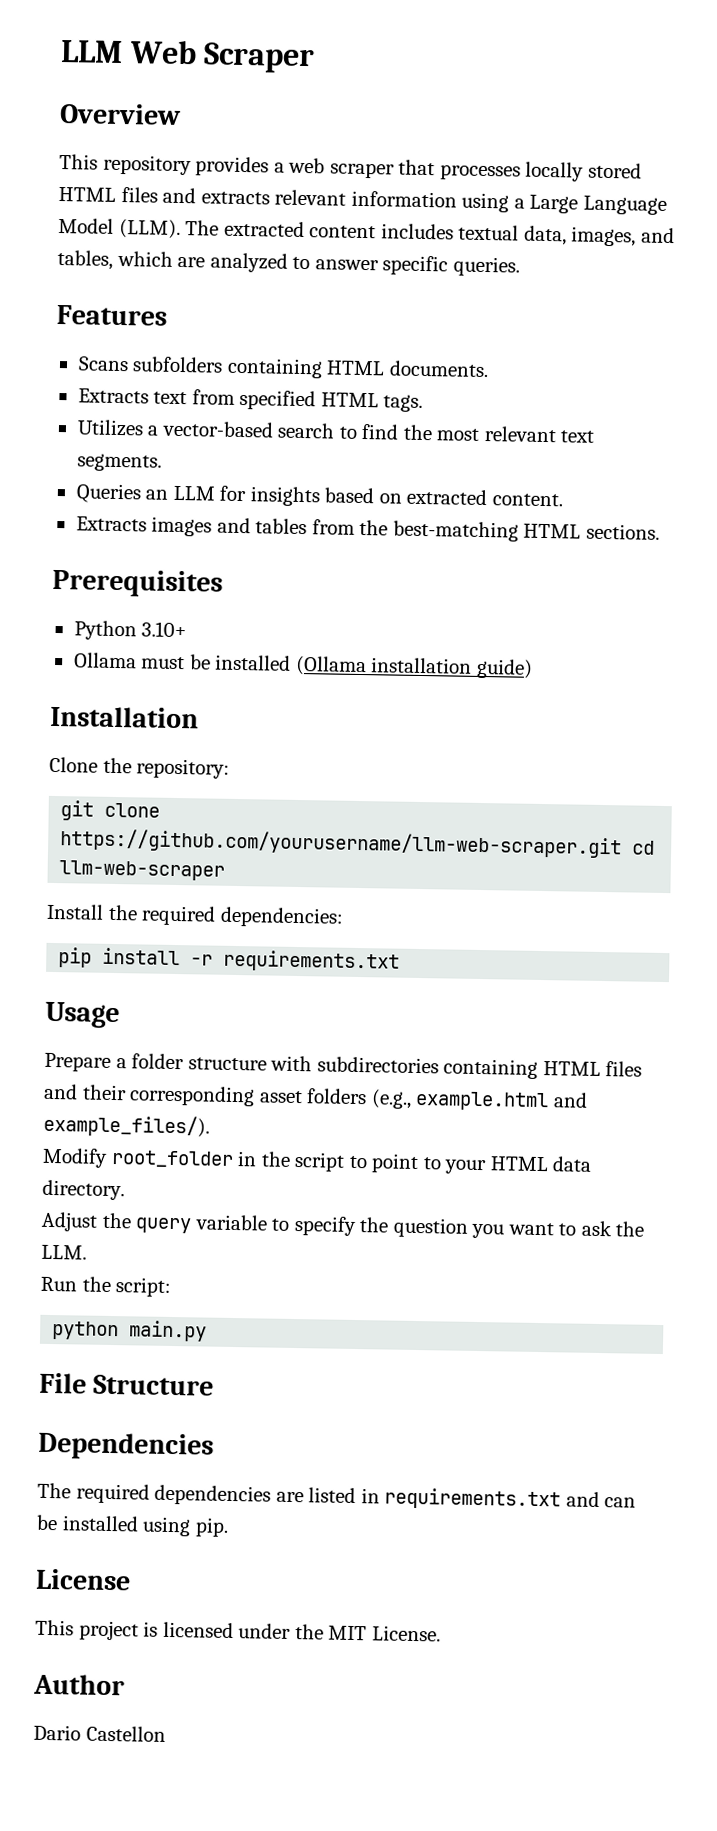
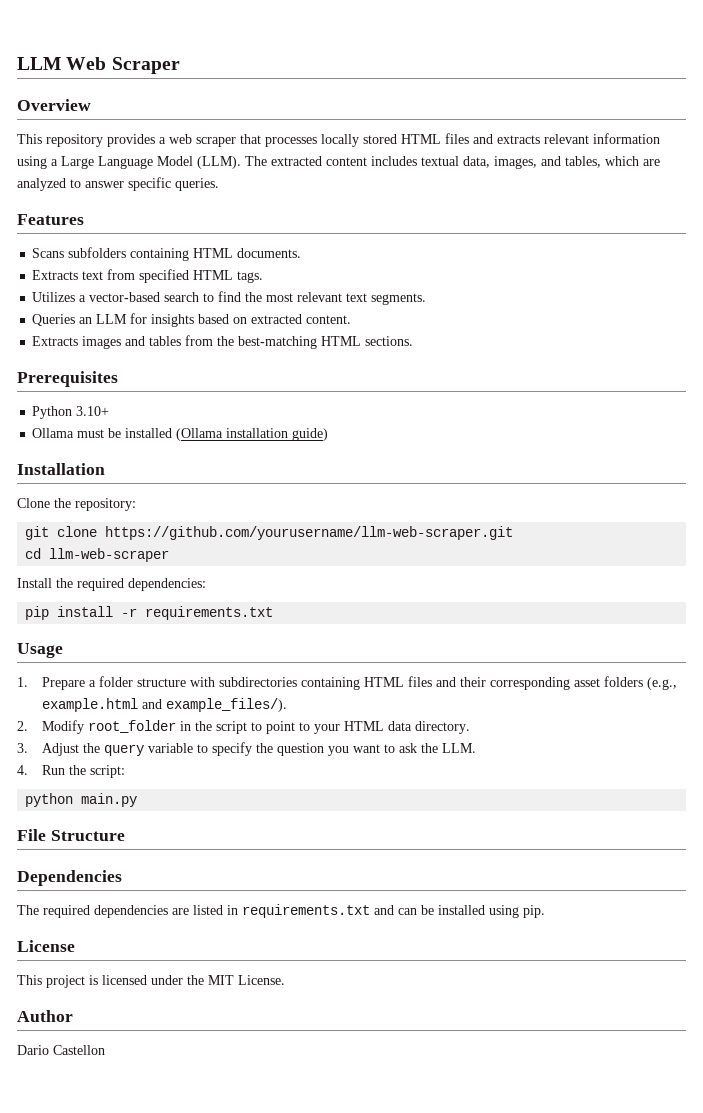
- git clone https://github.com/yourusername/llm-web-scraper.git cd llm-web-scraper
+ git clone https://github.com/yourusername/llm-web-scraper.git
+ cd llm-web-scraper
- Prepare a folder structure with subdirectories containing HTML files and their corresponding asset folders (e.g., example.html and example_files/).
+ 1. Prepare a folder structure with subdirectories containing HTML files and their corresponding asset folders (e.g., example.html and example_files/).
- Modify root_folder in the script to point to your HTML data directory.
+ 2. Modify root_folder in the script to point to your HTML data directory.
- Adjust the query variable to specify the question you want to ask the LLM.
+ 3. Adjust the query variable to specify the question you want to ask the LLM.
- Run the script:
+ 4. Run the script:

